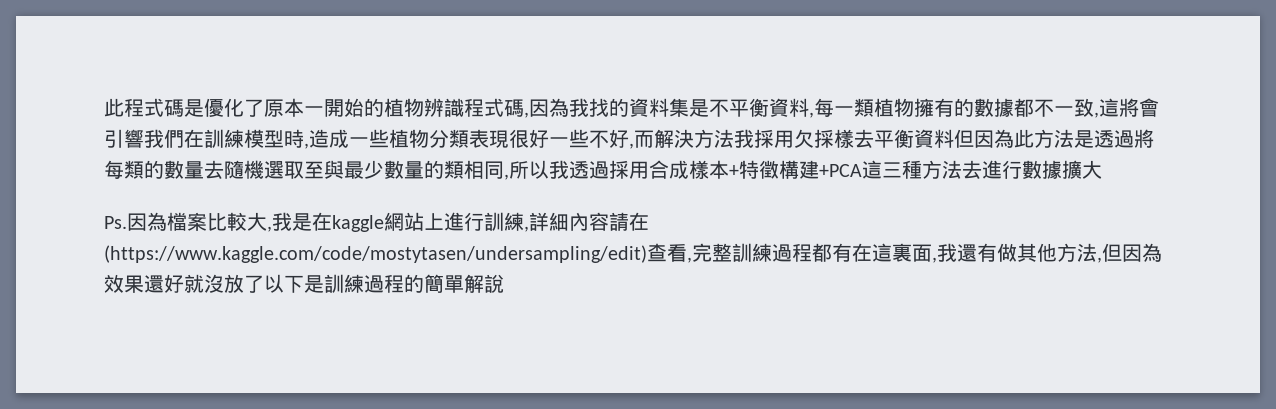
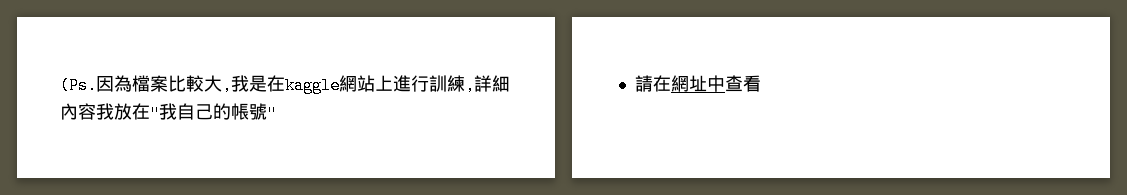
- 此程式碼是優化了原本一開始的植物辨識程式碼,因為我找的資料集是不平衡資料,每一類植物擁有的數據都不一致,這將會引響我們在訓練模型時,造成一些植物分類表現很好一些不好,而解決方法我採用欠採樣去平衡資料但因為此方法是透過將每類的數量去隨機選取至與最少數量的類相同,所以我透過採用合成樣本+特徵構建+PCA這三種方法去進行數據擴大
- Ps.因為檔案比較大,我是在kaggle網站上進行訓練,詳細內容請在(https://www.kaggle.com/code/mostytasen/undersampling/edit)查看,完整訓練過程都有在這裏面,我還有做其他方法,但因為效果還好就沒放了以下是訓練過程的簡單解說
+ (Ps.因為檔案比較大,我是在kaggle網站上進行訓練,詳細內容我放在"我自己的帳號"
+ 請在網址中查看

